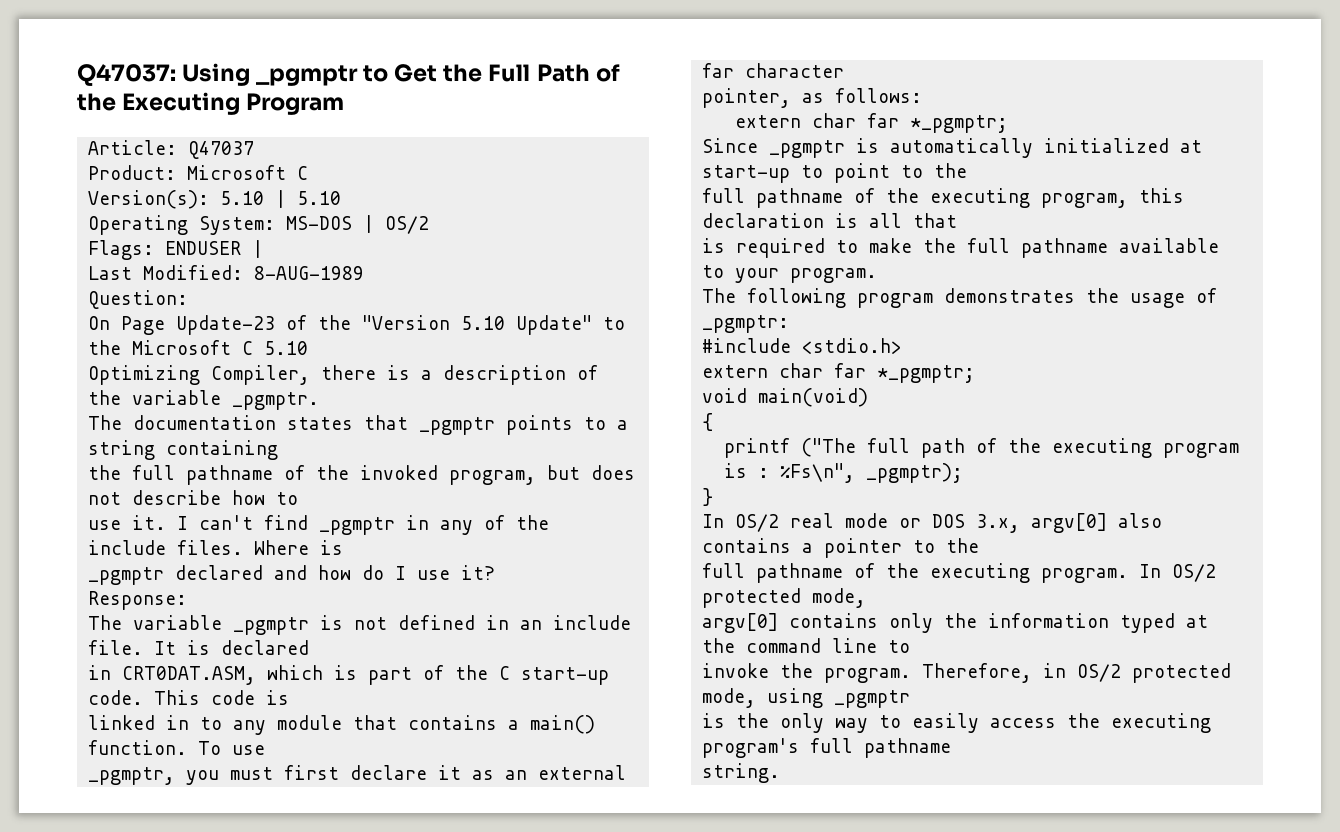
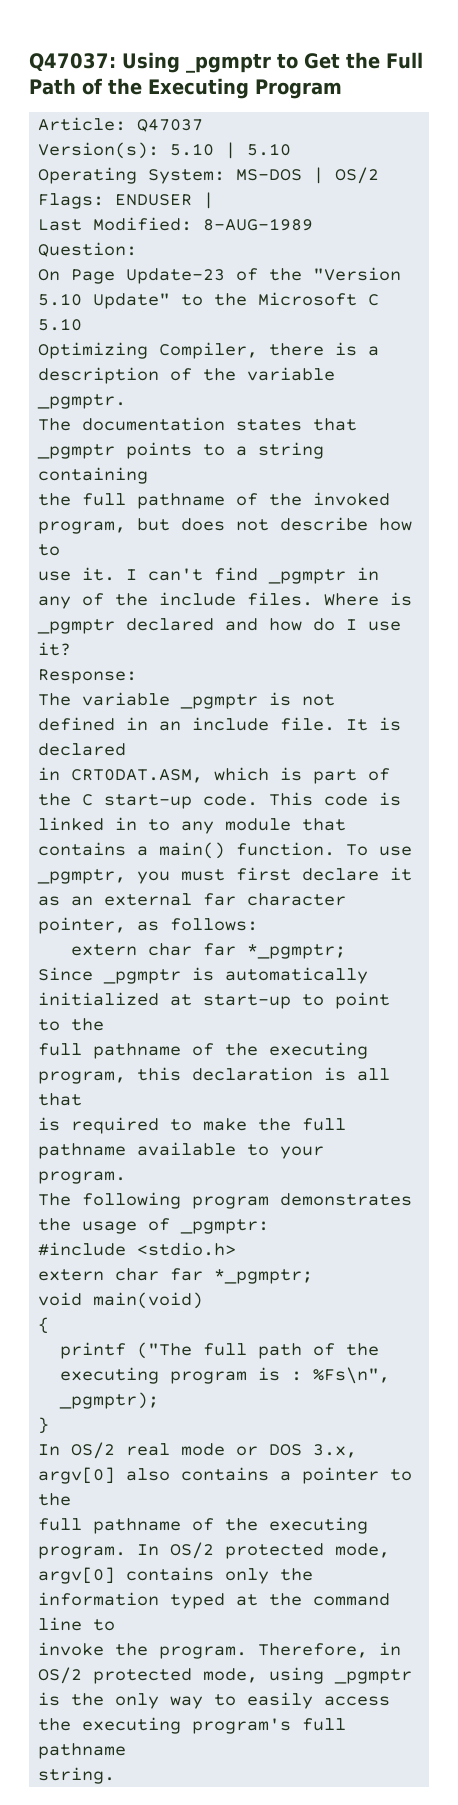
- Product: Microsoft C

